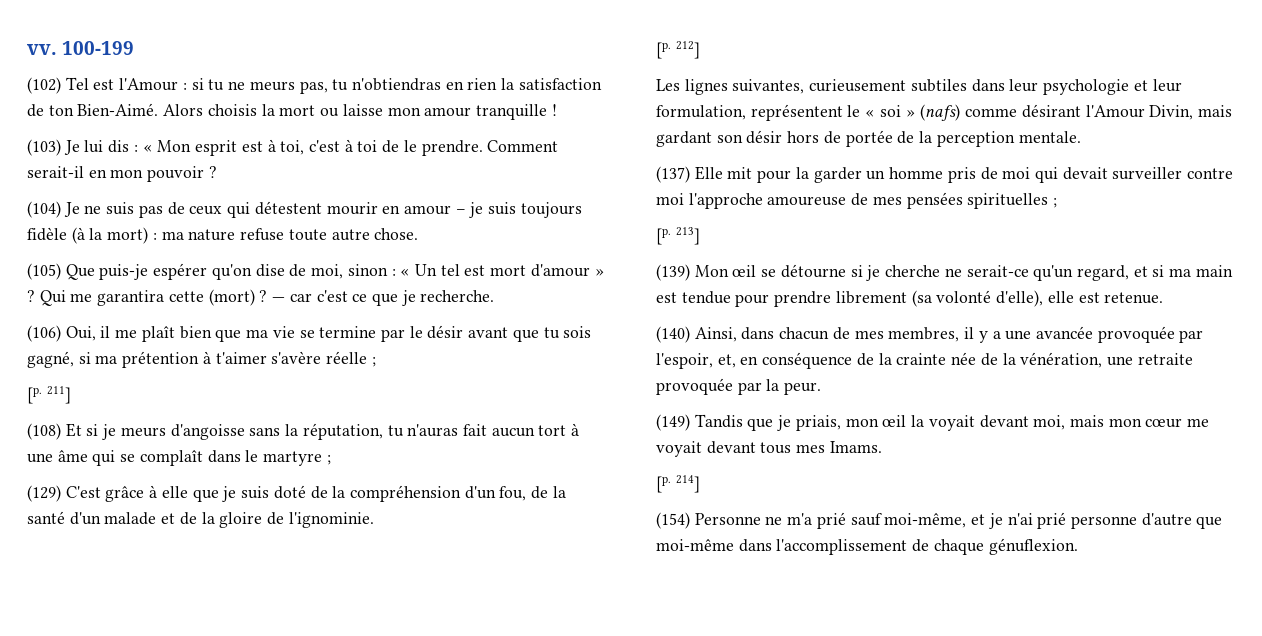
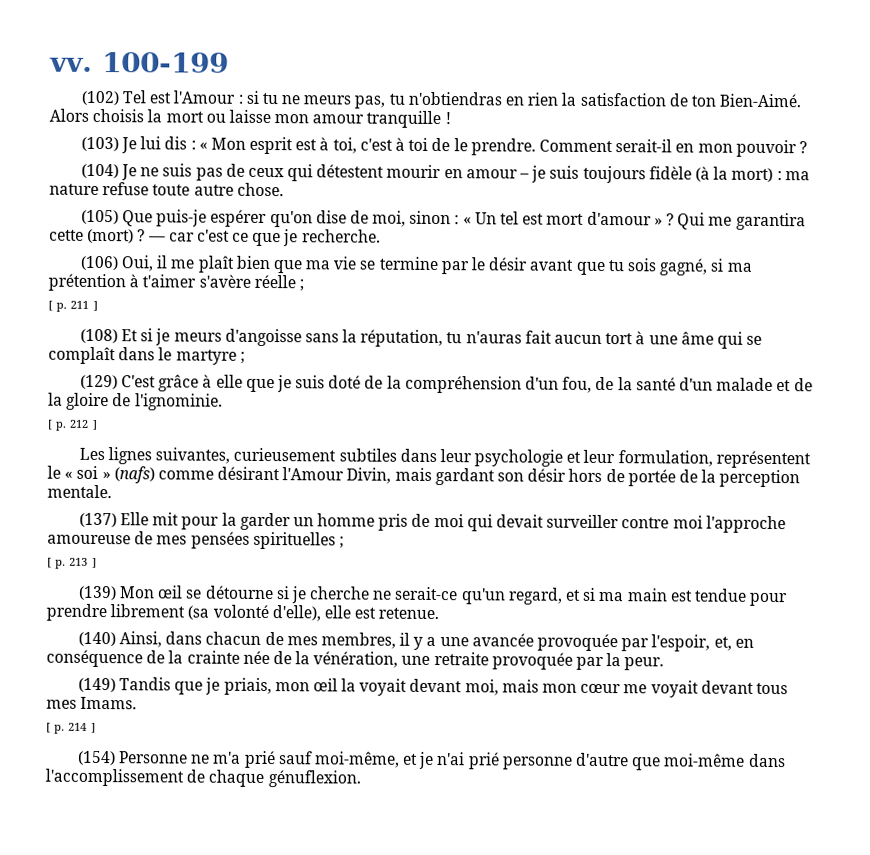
- [p. 211]
+ [ p. 211 ]
- [p. 212]
+ [ p. 212 ]
- [p. 213]
+ [ p. 213 ]
- [p. 214]
+ [ p. 214 ]

